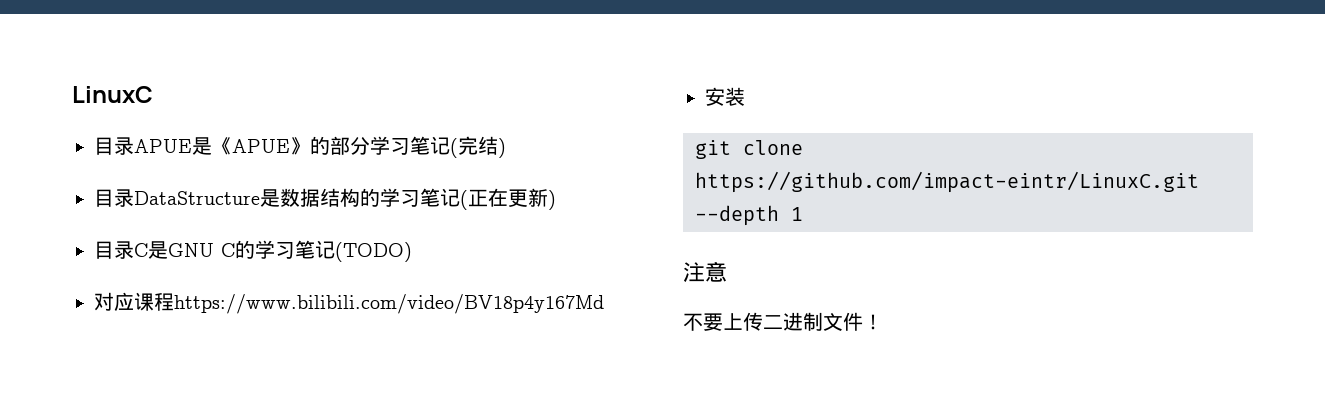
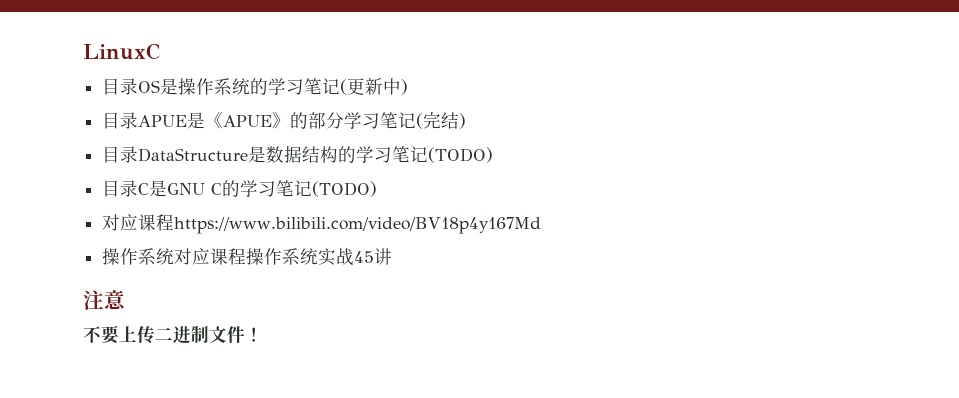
+ 目录OS是操作系统的学习笔记(更新中)
- 目录DataStructure是数据结构的学习笔记(正在更新)
+ 目录DataStructure是数据结构的学习笔记(TODO)
- 安装
- git clone https://github.com/impact-eintr/LinuxC.git --depth 1
+ 操作系统对应课程操作系统实战45讲

